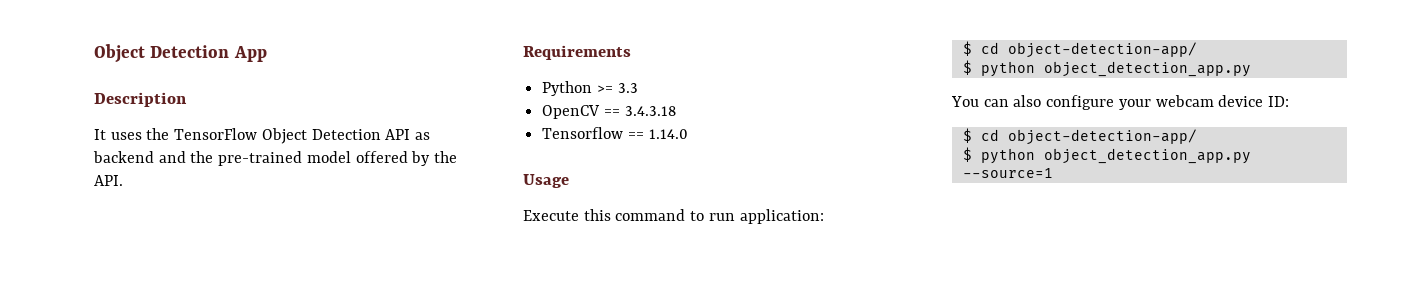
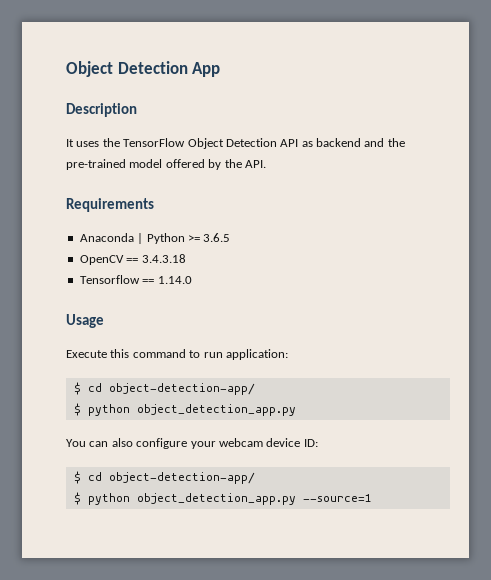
- Python >= 3.3
+ Anaconda | Python >= 3.6.5

